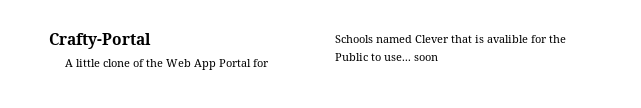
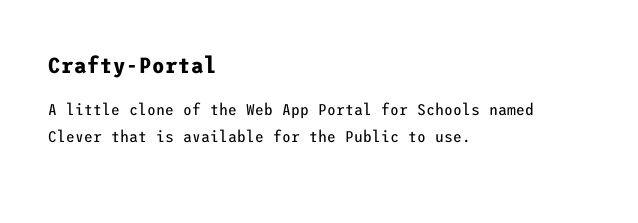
- A little clone of the Web App Portal for Schools named Clever that is avalible for the Public to use... soon
+ A little clone of the Web App Portal for Schools named Clever that is available for the Public to use.

